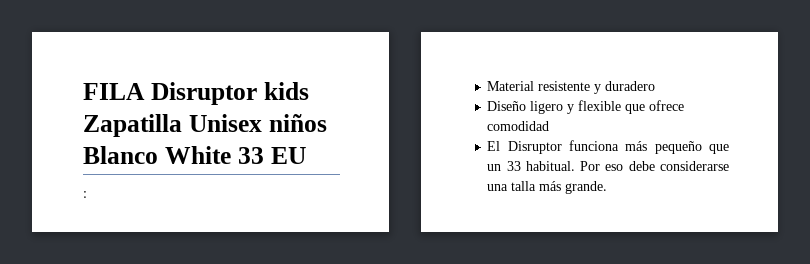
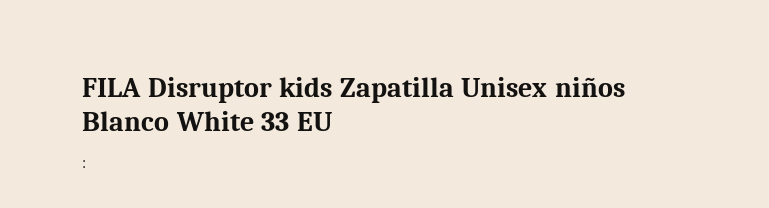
- Material resistente y duradero
- Diseño ligero y flexible que ofrece comodidad
- El Disruptor funciona más pequeño que un 33 habitual. Por eso debe considerarse una talla más grande.

